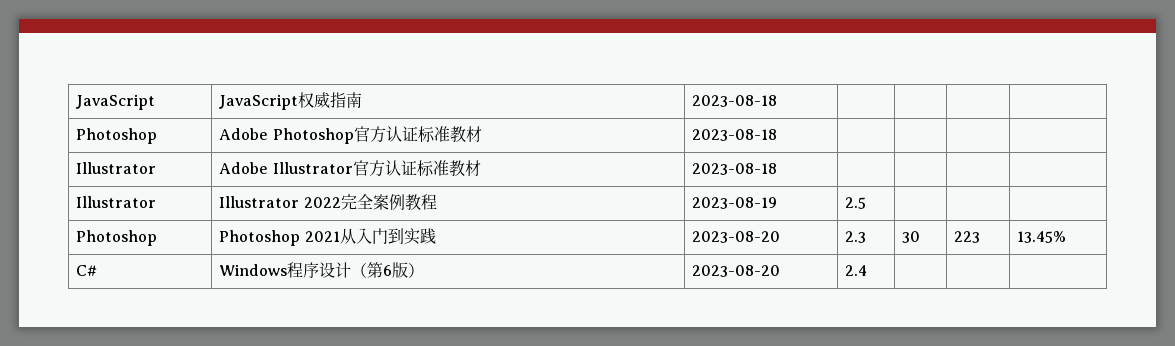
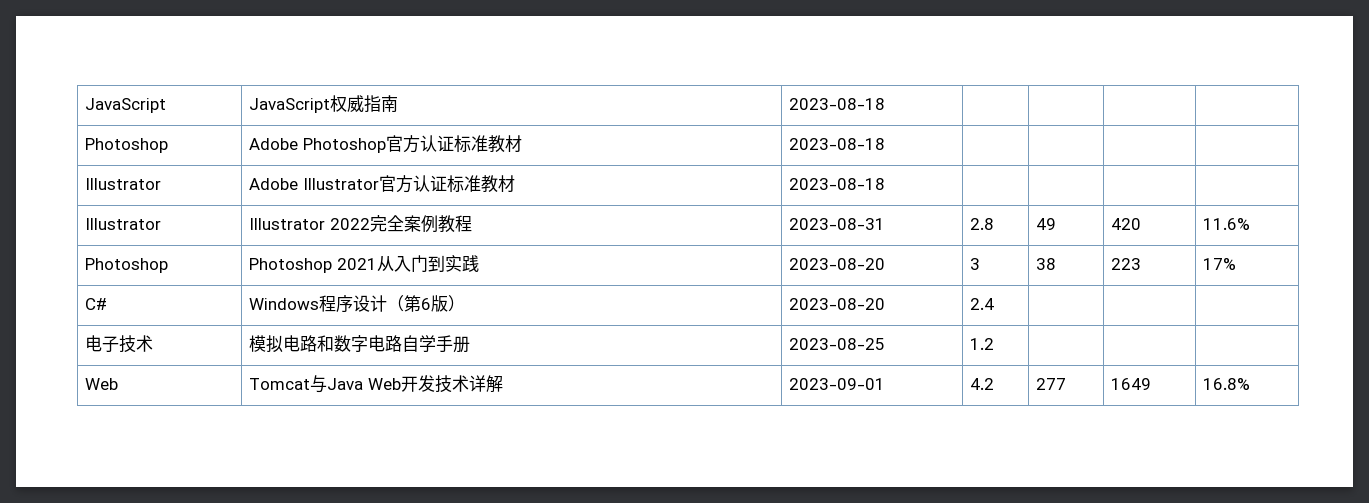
- Illustrator | Illustrator 2022完全案例教程 | 2023-08-19 | 2.5 | | |
+ Illustrator | Illustrator 2022完全案例教程 | 2023-08-31 | 2.8 | 49 | 420 | 11.6%
- Photoshop | Photoshop 2021从入门到实践 | 2023-08-20 | 2.3 | 30 | 223 | 13.45%
+ Photoshop | Photoshop 2021从入门到实践 | 2023-08-20 | 3 | 38 | 223 | 17%
+ 电子技术 | 模拟电路和数字电路自学手册 | 2023-08-25 | 1.2 | | |
+ Web | Tomcat与Java Web开发技术详解 | 2023-09-01 | 4.2 | 277 | 1649 | 16.8%

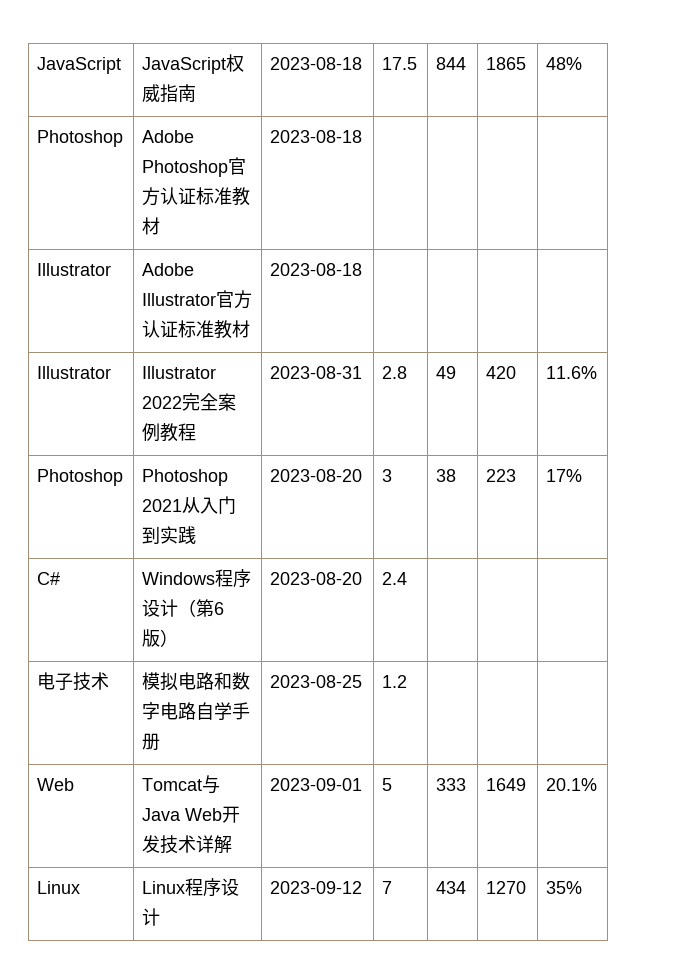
- JavaScript | JavaScript权威指南 | 2023-08-18 | | | |
+ JavaScript | JavaScript权威指南 | 2023-08-18 | 17.5 | 844 | 1865 | 48%
- Web | Tomcat与Java Web开发技术详解 | 2023-09-01 | 4.2 | 277 | 1649 | 16.8%
+ Web | Tomcat与Java Web开发技术详解 | 2023-09-01 | 5 | 333 | 1649 | 20.1%
+ Linux | Linux程序设计 | 2023-09-12 | 7 | 434 | 1270 | 35%

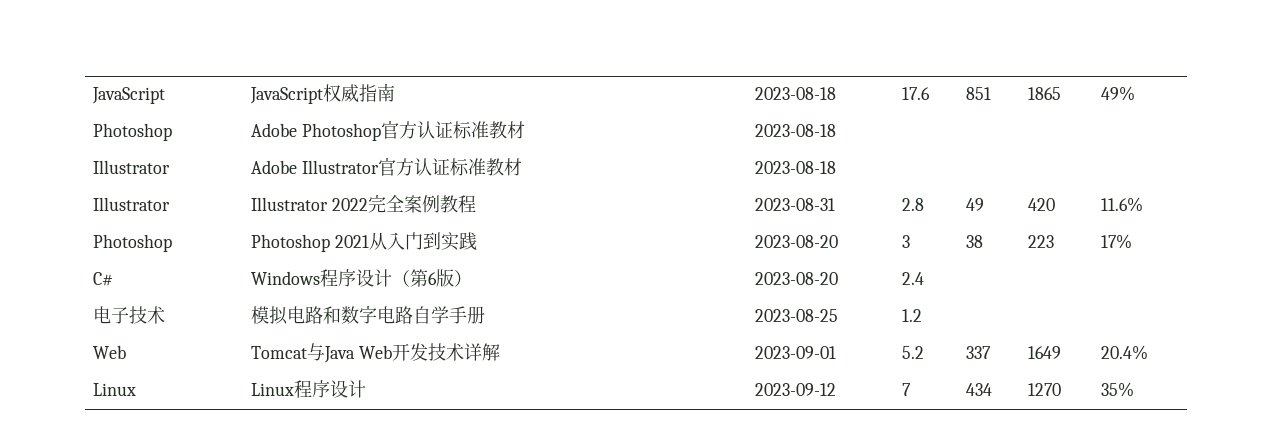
- JavaScript | JavaScript权威指南 | 2023-08-18 | 17.5 | 844 | 1865 | 48%
+ JavaScript | JavaScript权威指南 | 2023-08-18 | 17.6 | 851 | 1865 | 49%
- Web | Tomcat与Java Web开发技术详解 | 2023-09-01 | 5 | 333 | 1649 | 20.1%
+ Web | Tomcat与Java Web开发技术详解 | 2023-09-01 | 5.2 | 337 | 1649 | 20.4%

